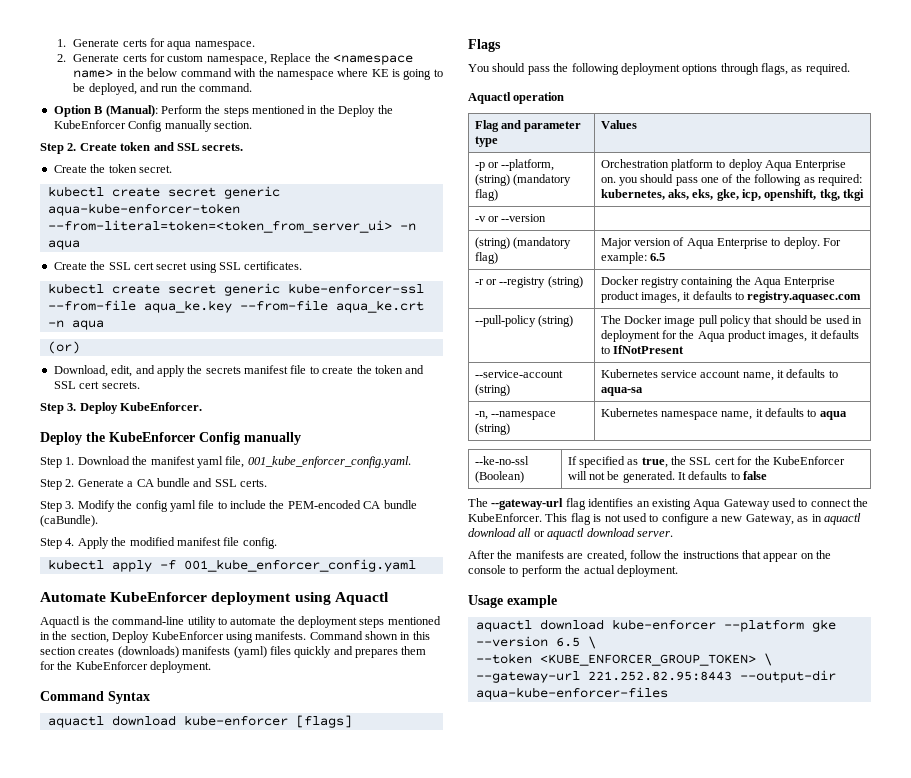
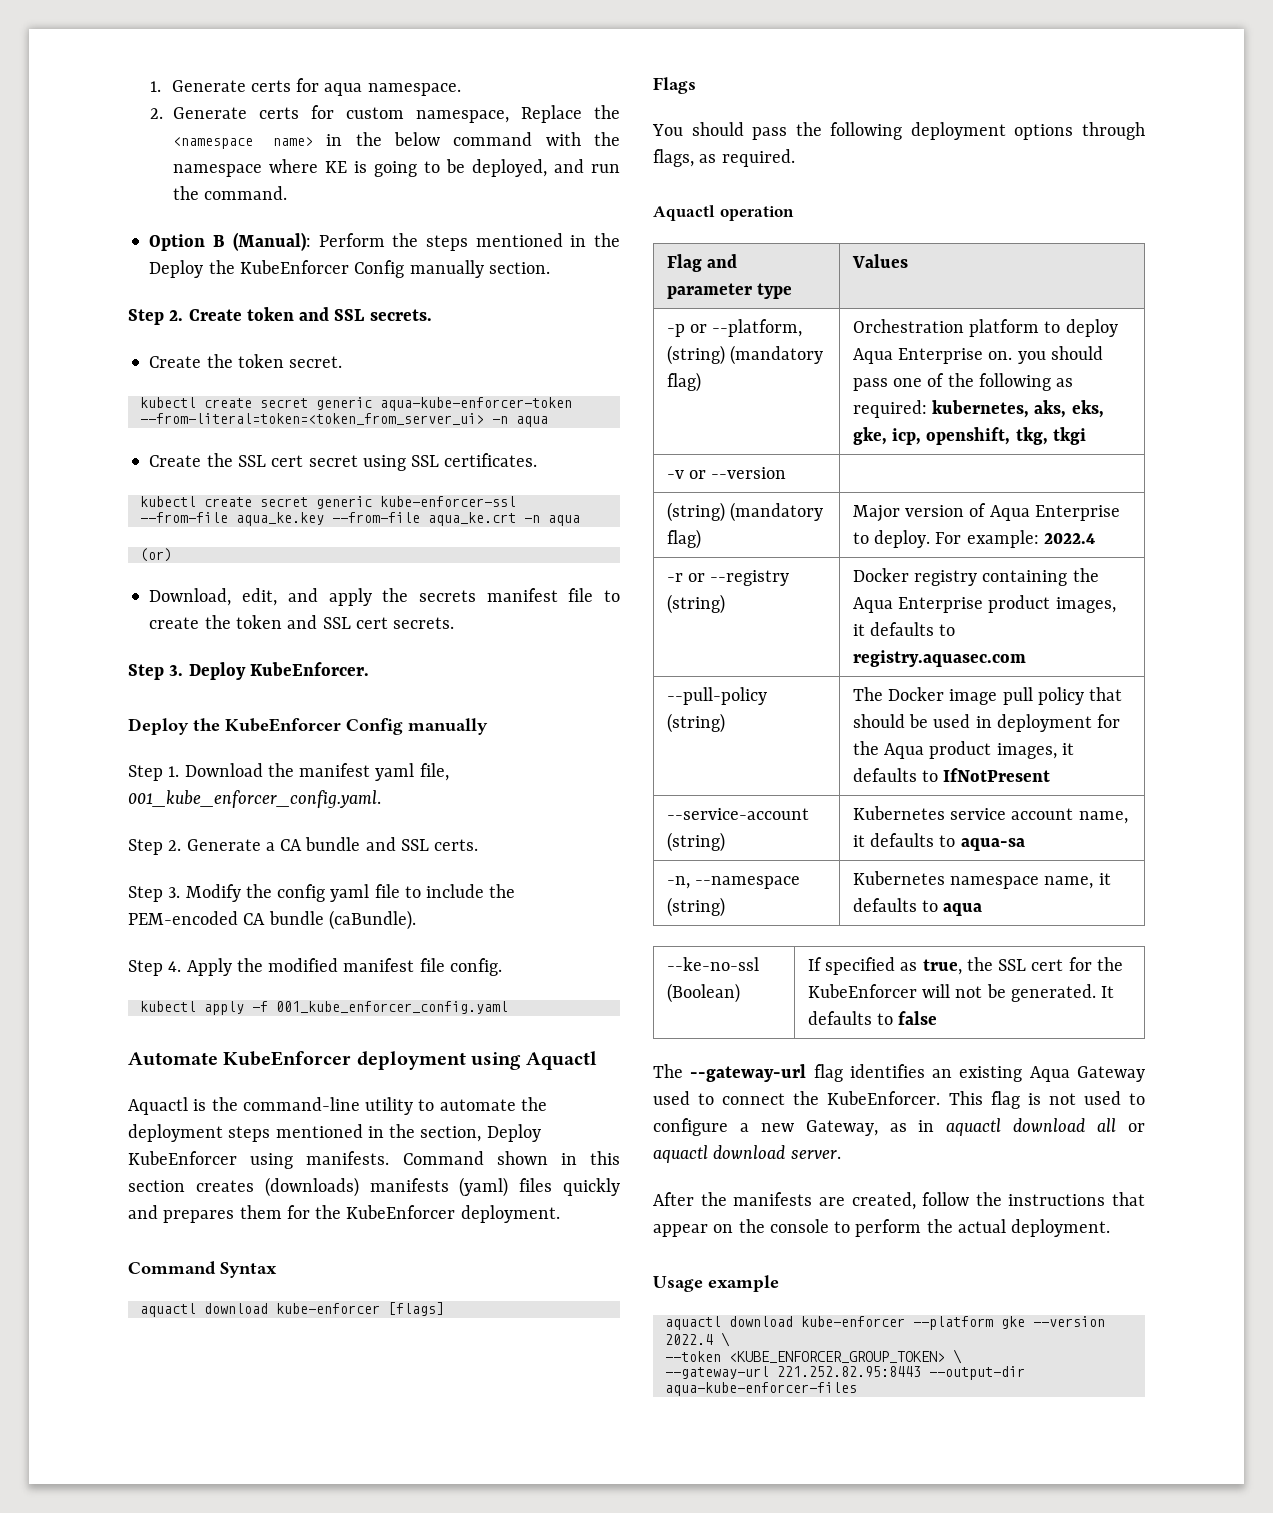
- (string) (mandatory flag) | Major version of Aqua Enterprise to deploy. For example: 6.5
+ (string) (mandatory flag) | Major version of Aqua Enterprise to deploy. For example: 2022.4
- aquactl download kube-enforcer --platform gke --version 6.5 \
+ aquactl download kube-enforcer --platform gke --version 2022.4 \

